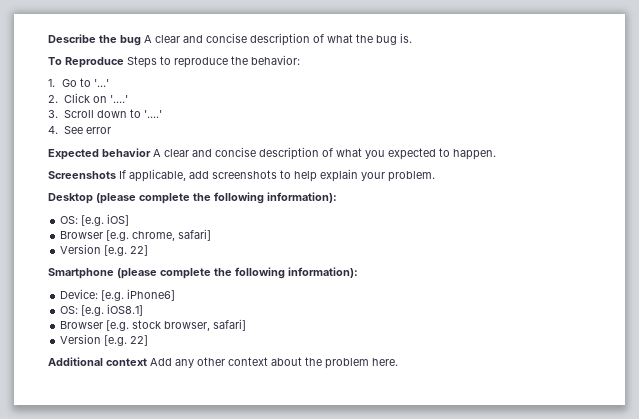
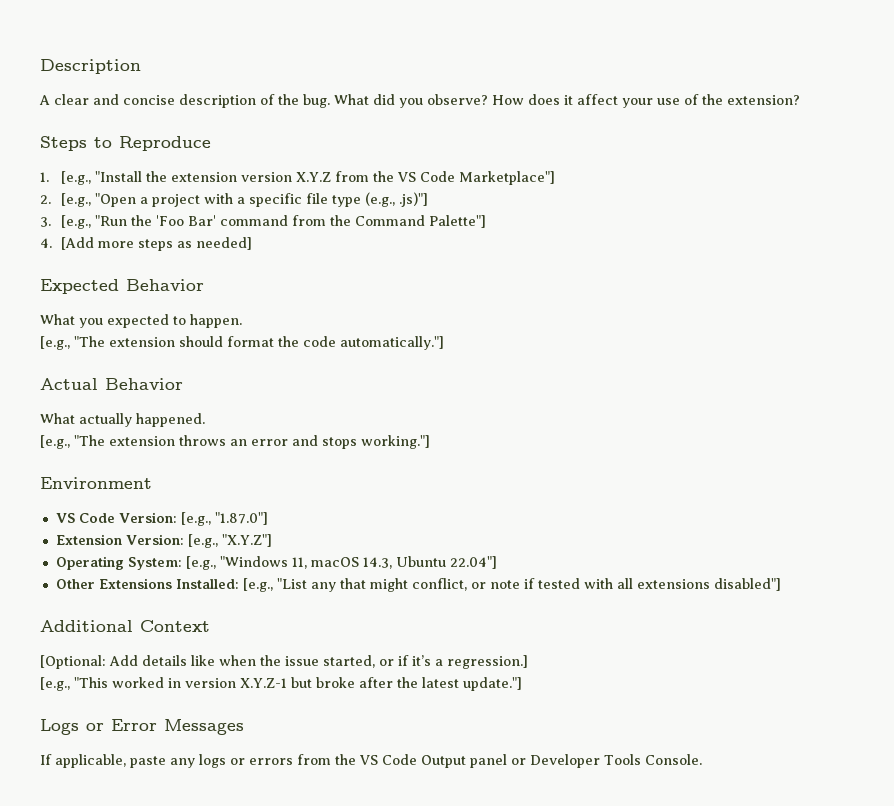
- Describe the bug A clear and concise description of what the bug is.
- To Reproduce Steps to reproduce the behavior:
- 1. Go to '...'
- 2. Click on '....'
- 3. Scroll down to '....'
- 4. See error
- Expected behavior A clear and concise description of what you expected to happen.
- Screenshots If applicable, add screenshots to help explain your problem.
- Desktop (please complete the following information):
- OS: [e.g. iOS]
- Browser [e.g. chrome, safari]
- Version [e.g. 22]
- Smartphone (please complete the following information):
- Device: [e.g. iPhone6]
- OS: [e.g. iOS8.1]
- Browser [e.g. stock browser, safari]
- Version [e.g. 22]
- Additional context Add any other context about the problem here.
+ Description
+ A clear and concise description of the bug. What did you observe? How does it affect your use of the extension?
+ Steps to Reproduce
+ 1. [e.g., "Install the extension version X.Y.Z from the VS Code Marketplace"]
+ 2. [e.g., "Open a project with a specific file type (e.g., .js)"]
+ 3. [e.g., "Run the 'Foo Bar' command from the Command Palette"]
+ 4. [Add more steps as needed]
+ Expected Behavior
+ What you expected to happen.
+ [e.g., "The extension should format the code automatically."]
+ Actual Behavior
+ What actually happened.
+ [e.g., "The extension throws an error and stops working."]
+ Environment
+ VS Code Version: [e.g., "1.87.0"]
+ Extension Version: [e.g., "X.Y.Z"]
+ Operating System: [e.g., "Windows 11, macOS 14.3, Ubuntu 22.04"]
+ Other Extensions Installed: [e.g., "List any that might conflict, or note if tested with all extensions disabled"]
+ Additional Context
+ [Optional: Add details like when the issue started, or if it’s a regression.]
+ [e.g., "This worked in version X.Y.Z-1 but broke after the latest update."]
+ Logs or Error Messages
+ If applicable, paste any logs or errors from the VS Code Output panel or Developer Tools Console.

